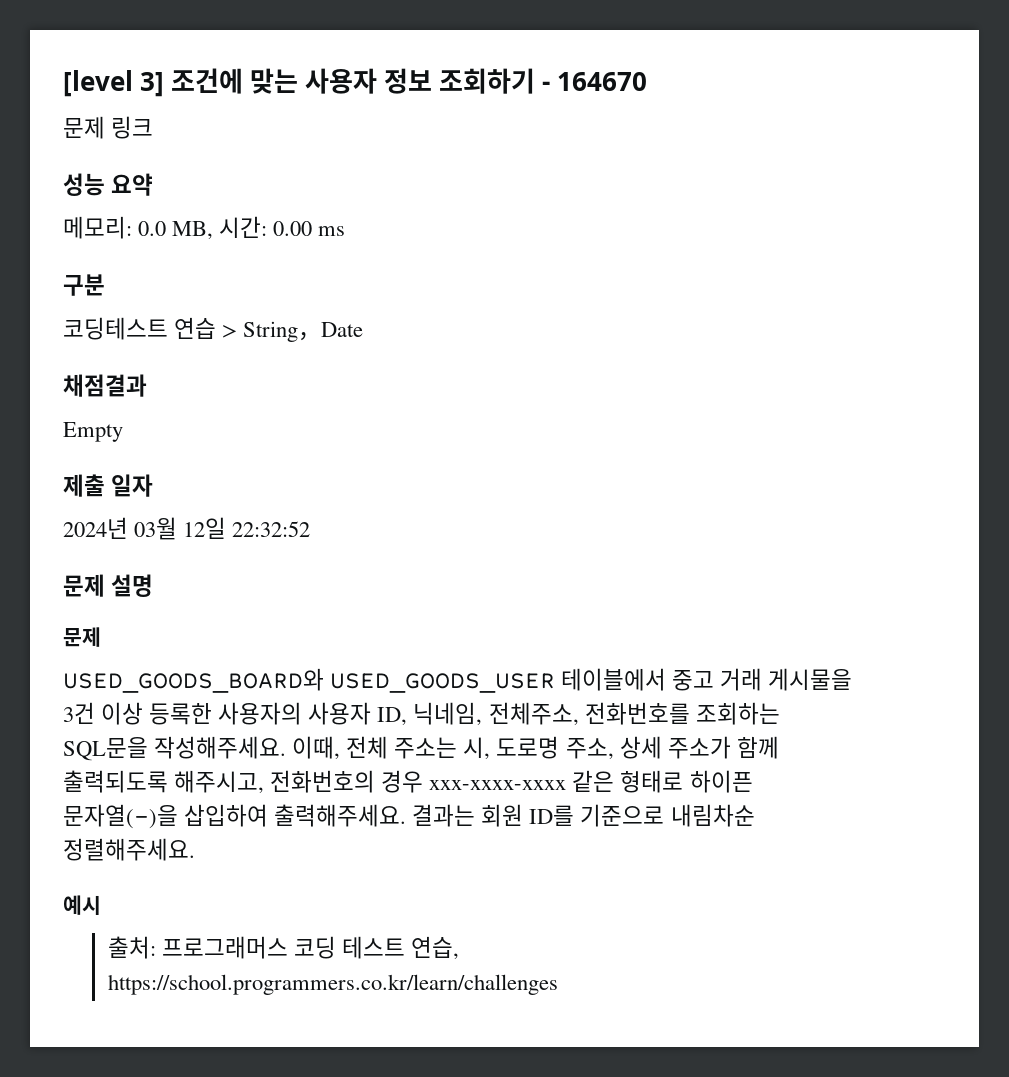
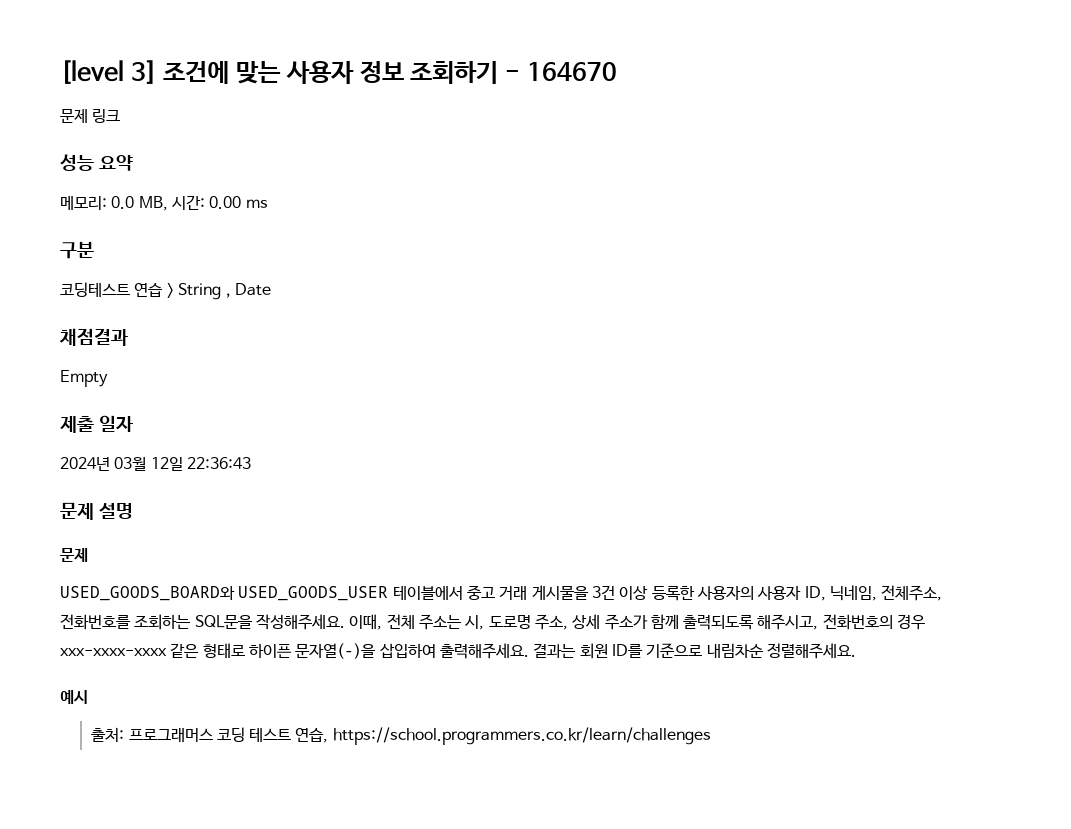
- 2024년 03월 12일 22:32:52
+ 2024년 03월 12일 22:36:43

